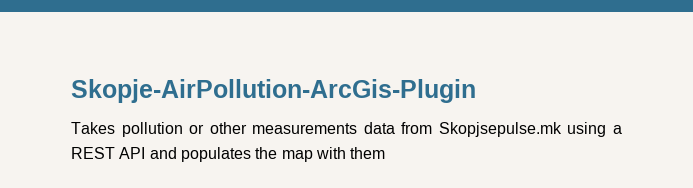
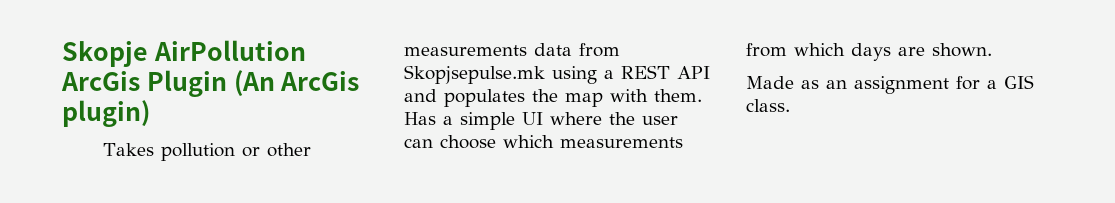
- Skopje-AirPollution-ArcGis-Plugin
+ Skopje AirPollution ArcGis Plugin (An ArcGis plugin)
- Takes pollution or other measurements data from Skopjsepulse.mk using a REST API and populates the map with them
+ Takes pollution or other measurements data from Skopjsepulse.mk using a REST API and populates the map with them. Has a simple UI where the user can choose which measurements from which days are shown.
+ Made as an assignment for a GIS class.

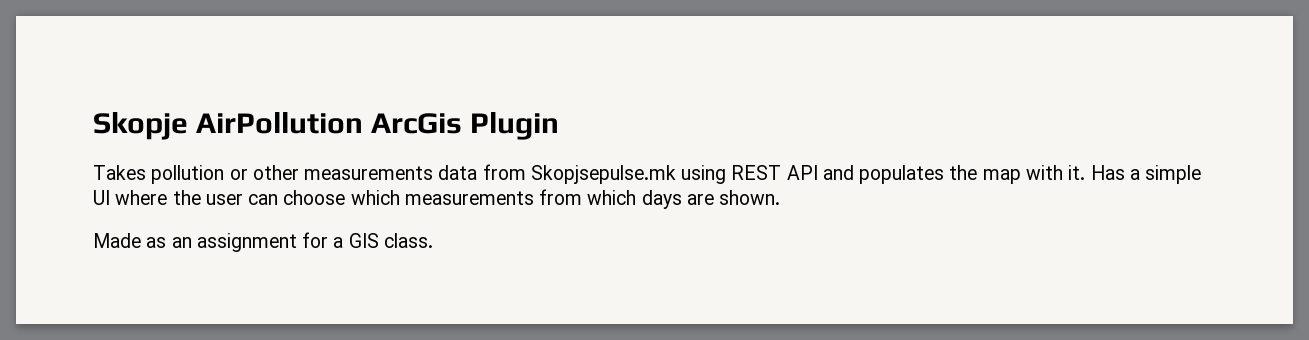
- Skopje AirPollution ArcGis Plugin (An ArcGis plugin)
+ Skopje AirPollution ArcGis Plugin
- Takes pollution or other measurements data from Skopjsepulse.mk using a REST API and populates the map with them.
+ Takes pollution or other measurements data from Skopjsepulse.mk using REST API and populates the map with it.

